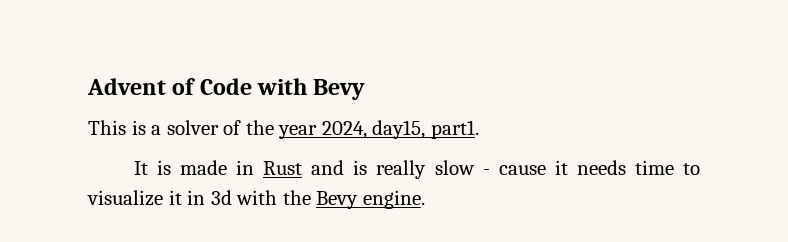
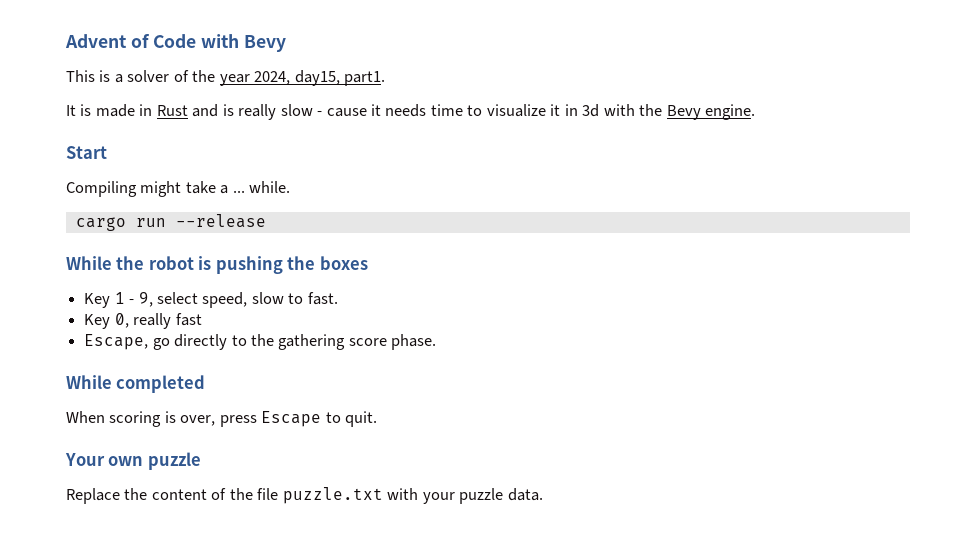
+ Start
+ Compiling might take a ... while.
+ cargo run --release
+ While the robot is pushing the boxes
+ Key 1 - 9, select speed, slow to fast.
+ Key 0, really fast
+ Escape, go directly to the gathering score phase.
+ While completed
+ When scoring is over, press Escape to quit.
+ Your own puzzle
+ Replace the content of the file puzzle.txt with your puzzle data.

